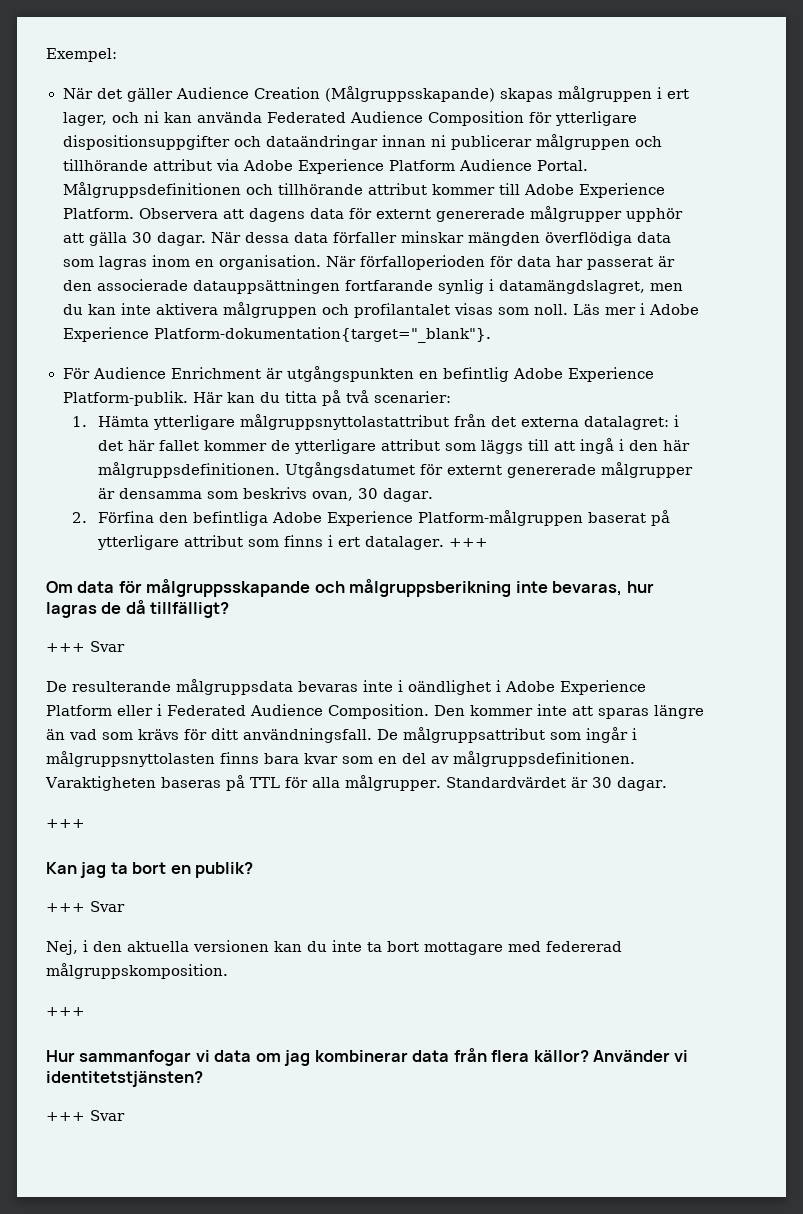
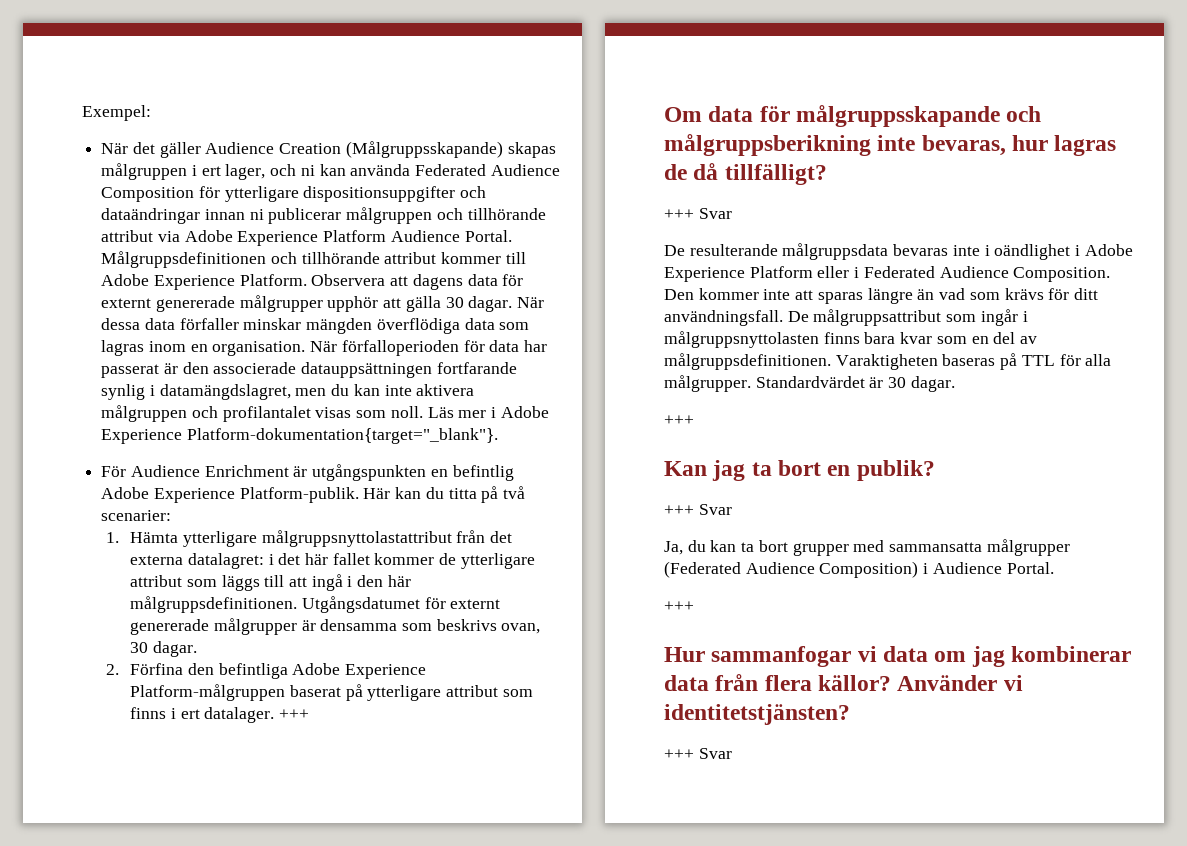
- Nej, i den aktuella versionen kan du inte ta bort mottagare med federerad målgruppskomposition.
+ Ja, du kan ta bort grupper med sammansatta målgrupper (Federated Audience Composition) i Audience Portal.

